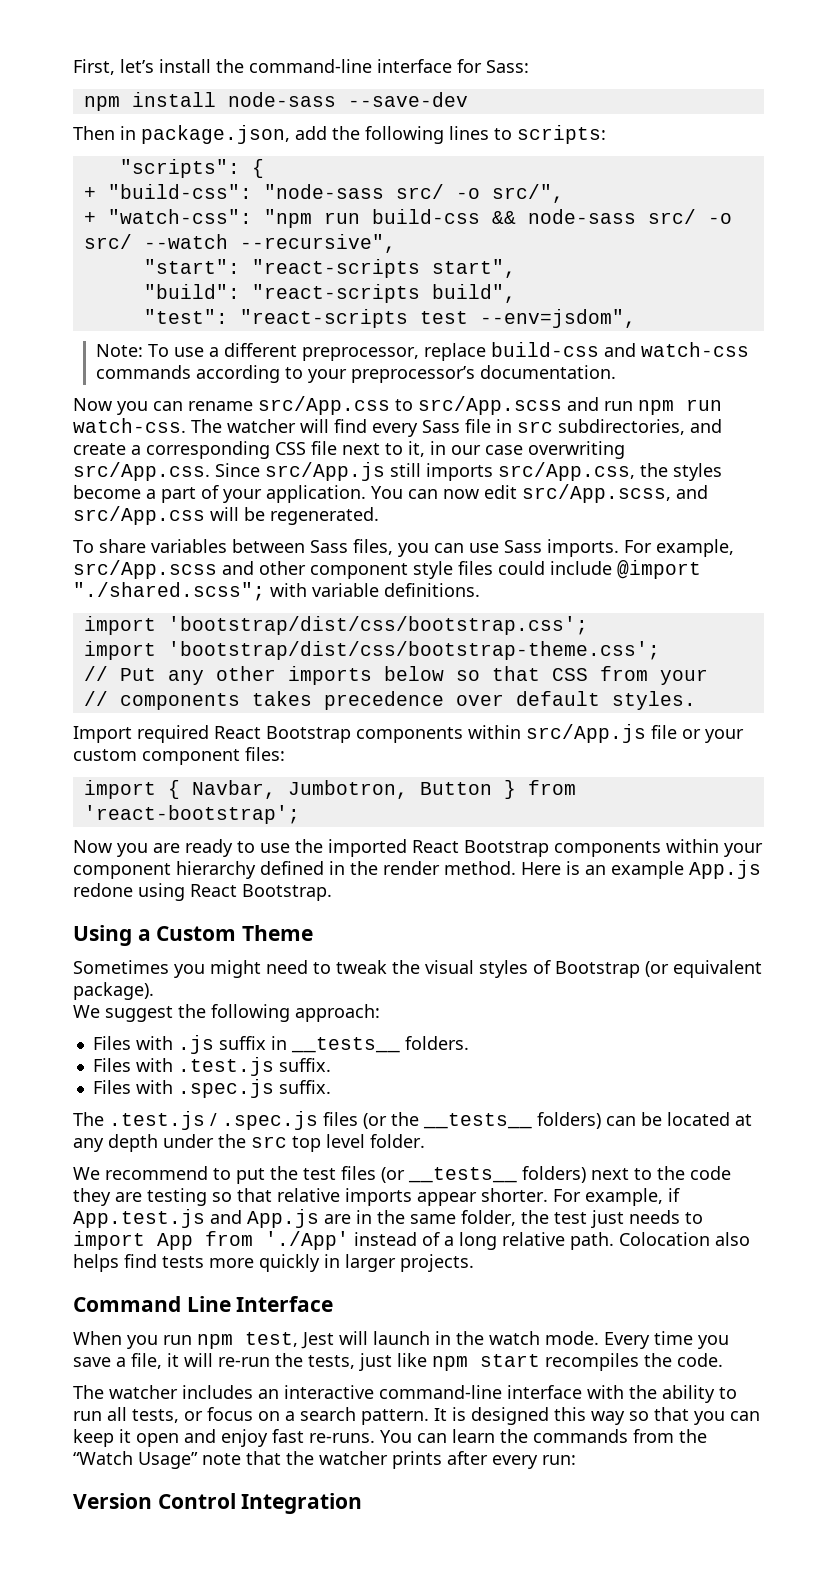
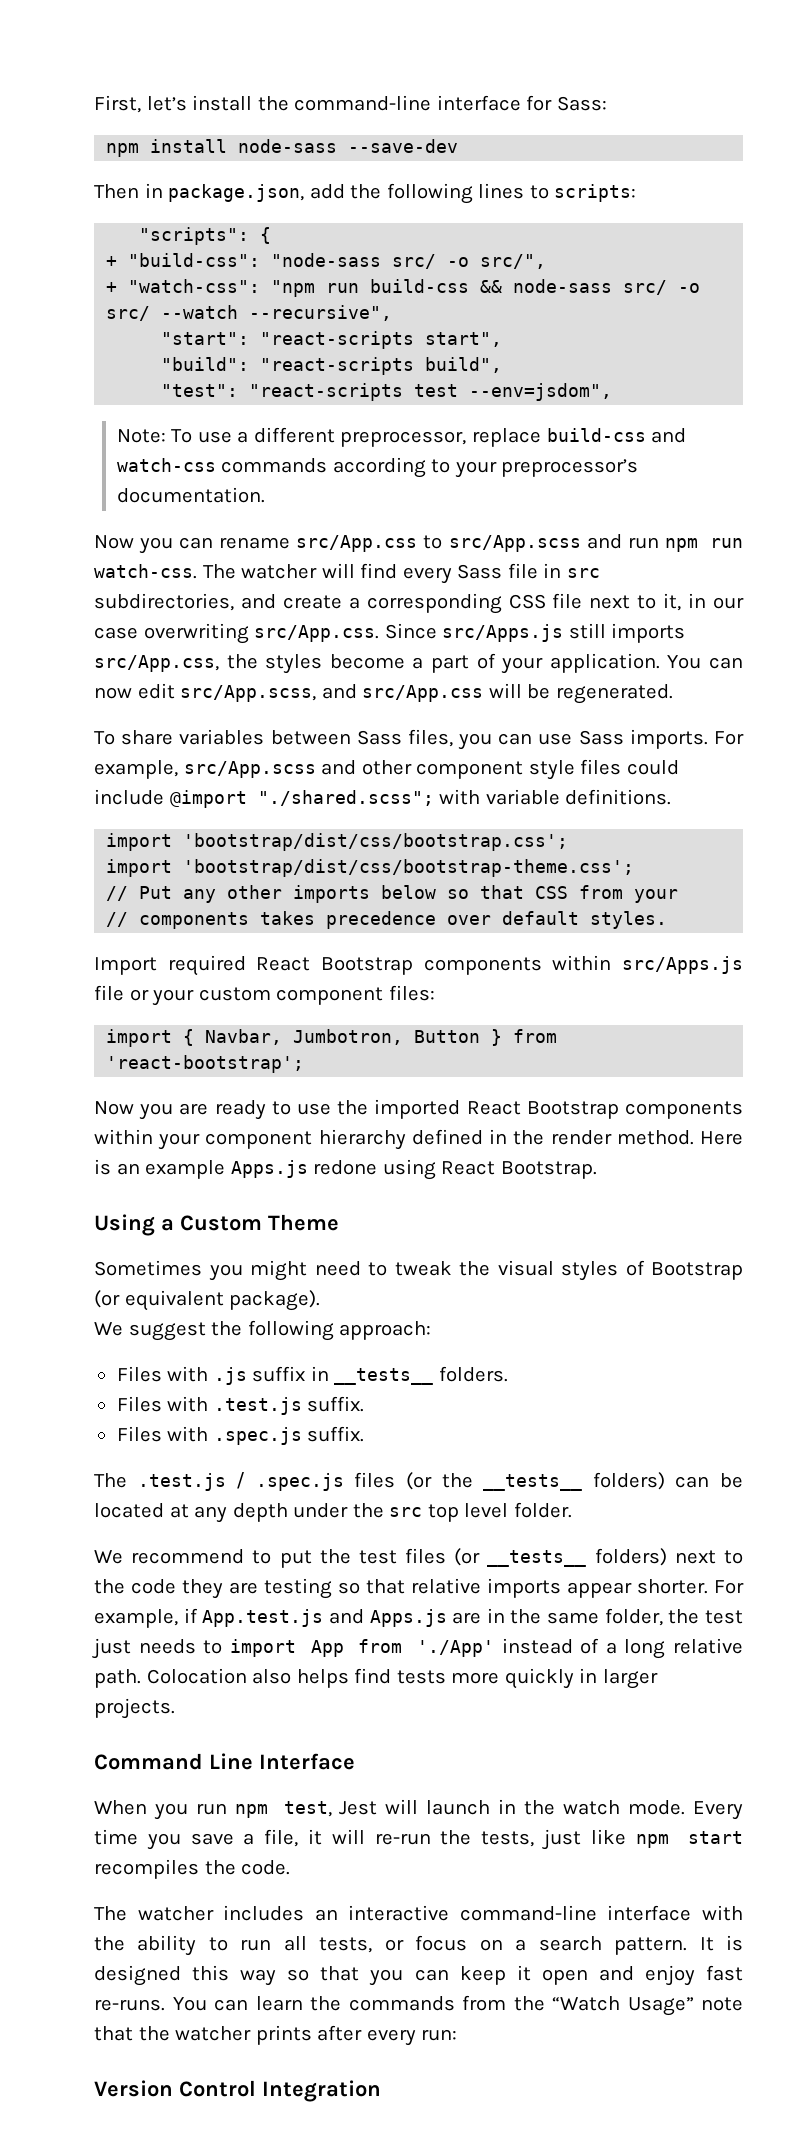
- The watcher will find every Sass file in src subdirectories, and create a corresponding CSS file next to it, in our case overwriting src/App.css. Since src/App.js still imports src/App.css, the styles become a part of your application.
+ The watcher will find every Sass file in src subdirectories, and create a corresponding CSS file next to it, in our case overwriting src/App.css. Since src/Apps.js still imports src/App.css, the styles become a part of your application.
- Import required React Bootstrap components within src/App.js file or your custom component files:
+ Import required React Bootstrap components within src/Apps.js file or your custom component files:
- Here is an example App.js redone using React Bootstrap.
+ Here is an example Apps.js redone using React Bootstrap.
- For example, if App.test.js and App.js are in the same folder, the test just needs to import App from './App' instead of a long relative path.
+ For example, if App.test.js and Apps.js are in the same folder, the test just needs to import App from './App' instead of a long relative path.

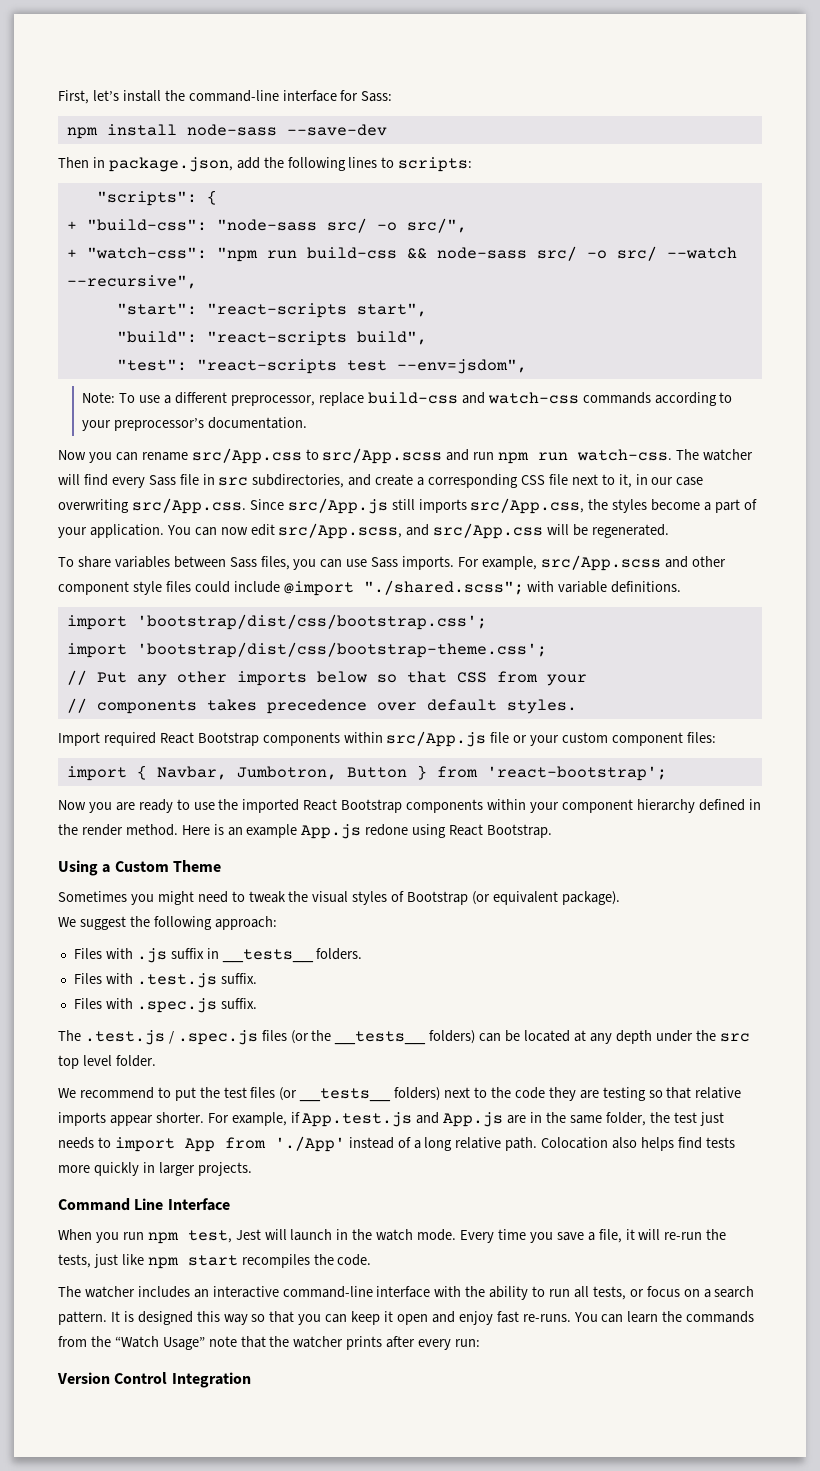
- The watcher will find every Sass file in src subdirectories, and create a corresponding CSS file next to it, in our case overwriting src/App.css. Since src/Apps.js still imports src/App.css, the styles become a part of your application.
+ The watcher will find every Sass file in src subdirectories, and create a corresponding CSS file next to it, in our case overwriting src/App.css. Since src/App.js still imports src/App.css, the styles become a part of your application.
- Import required React Bootstrap components within src/Apps.js file or your custom component files:
+ Import required React Bootstrap components within src/App.js file or your custom component files:
- Here is an example Apps.js redone using React Bootstrap.
+ Here is an example App.js redone using React Bootstrap.
- For example, if App.test.js and Apps.js are in the same folder, the test just needs to import App from './App' instead of a long relative path.
+ For example, if App.test.js and App.js are in the same folder, the test just needs to import App from './App' instead of a long relative path.

